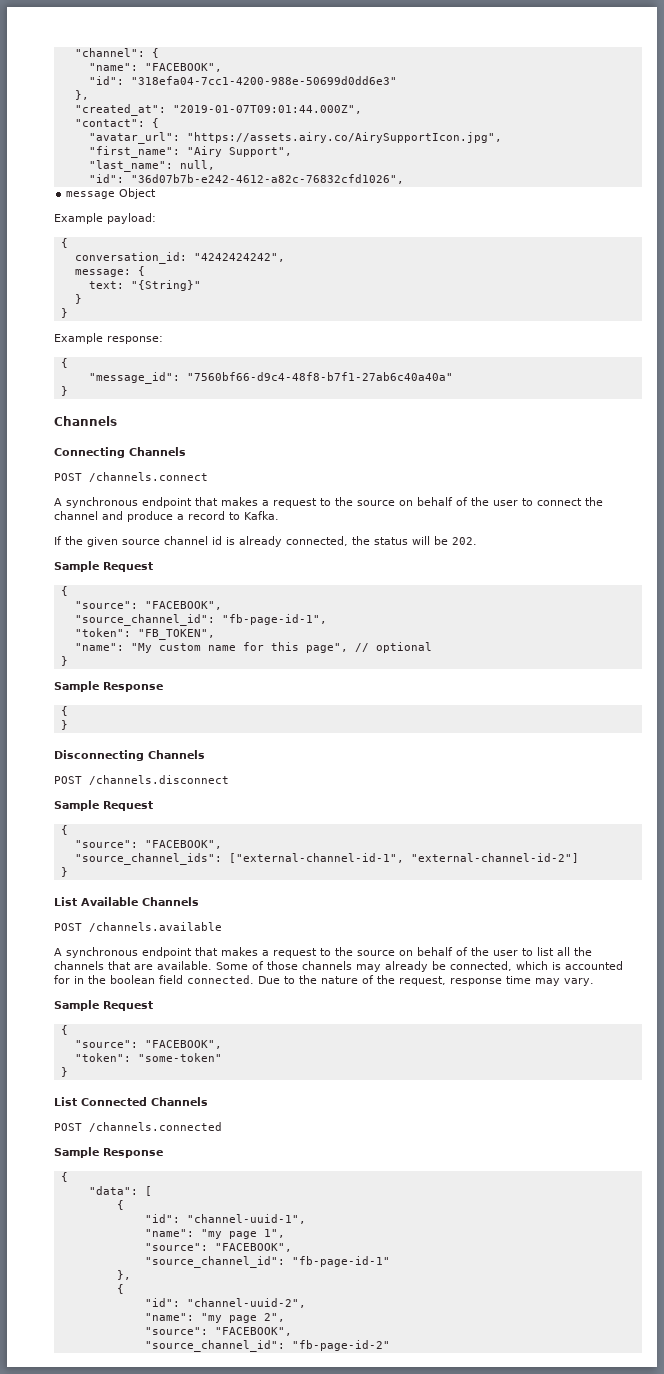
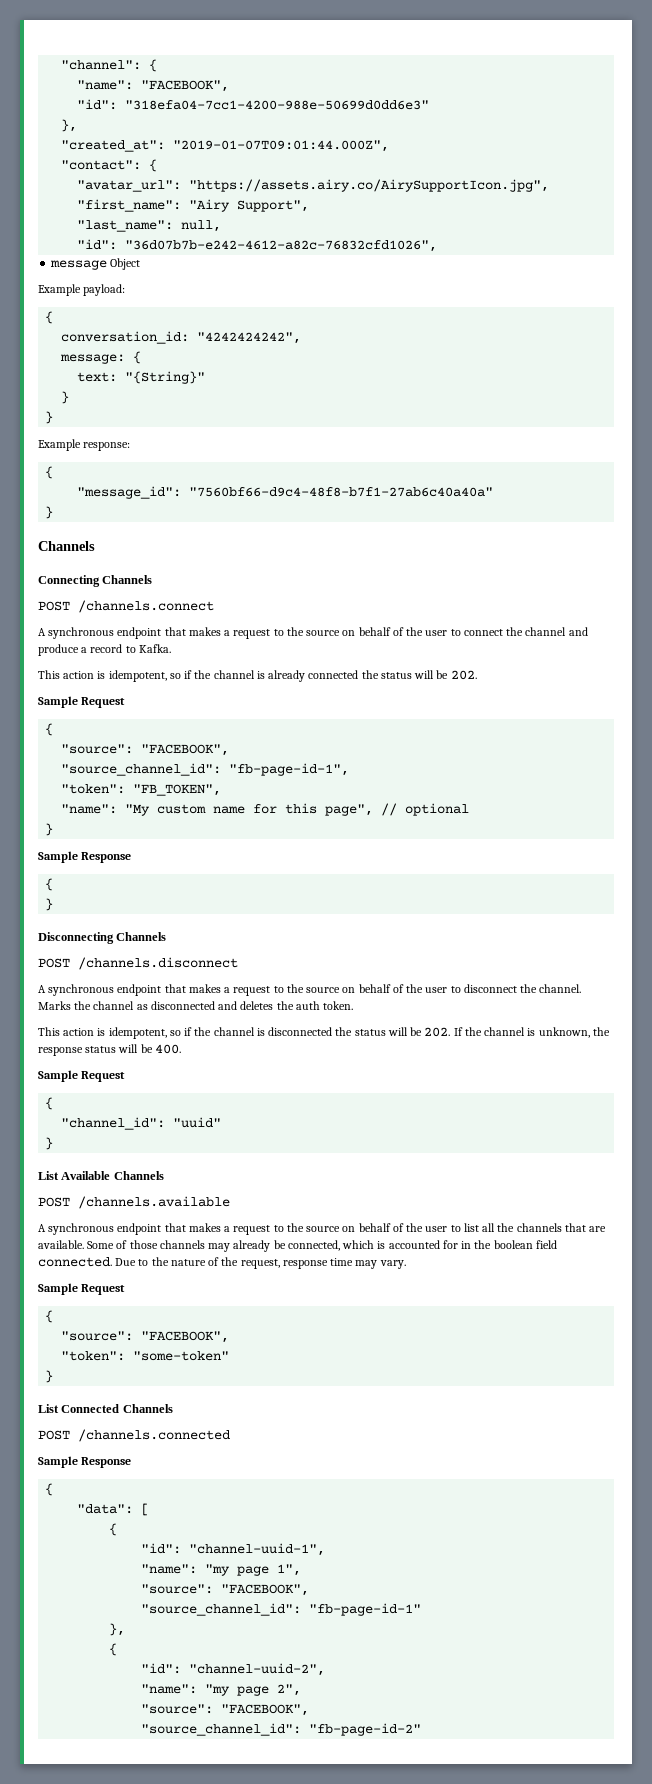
- If the given source channel id is already connected, the status will be 202.
+ This action is idempotent, so if the channel is already connected the status will be 202.
  POST /channels.disconnect
+ A synchronous endpoint that makes a request to the source on behalf of the user to disconnect the channel. Marks the channel as disconnected and deletes the auth token.
+ This action is idempotent, so if the channel is disconnected the status will be 202. If the channel is unknown, the response status will be 400.
  Sample Request
  {
- "source": "FACEBOOK",
- "source_channel_ids": ["external-channel-id-1", "external-channel-id-2"]
+ "channel_id": "uuid"

